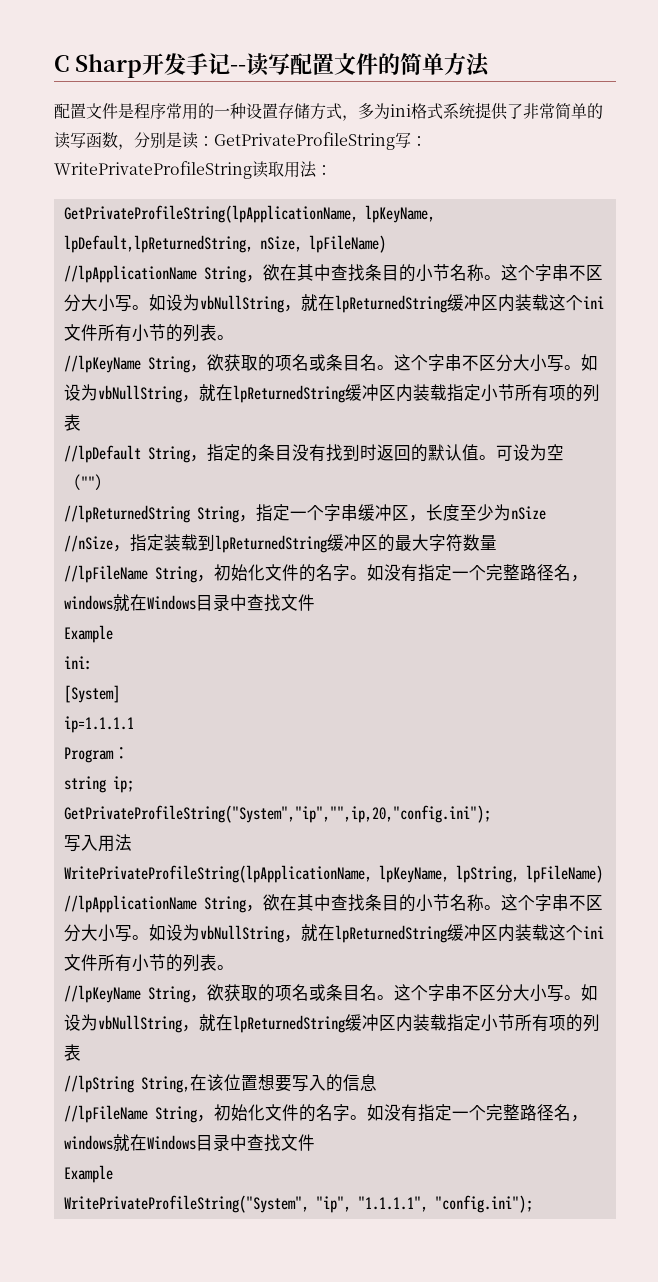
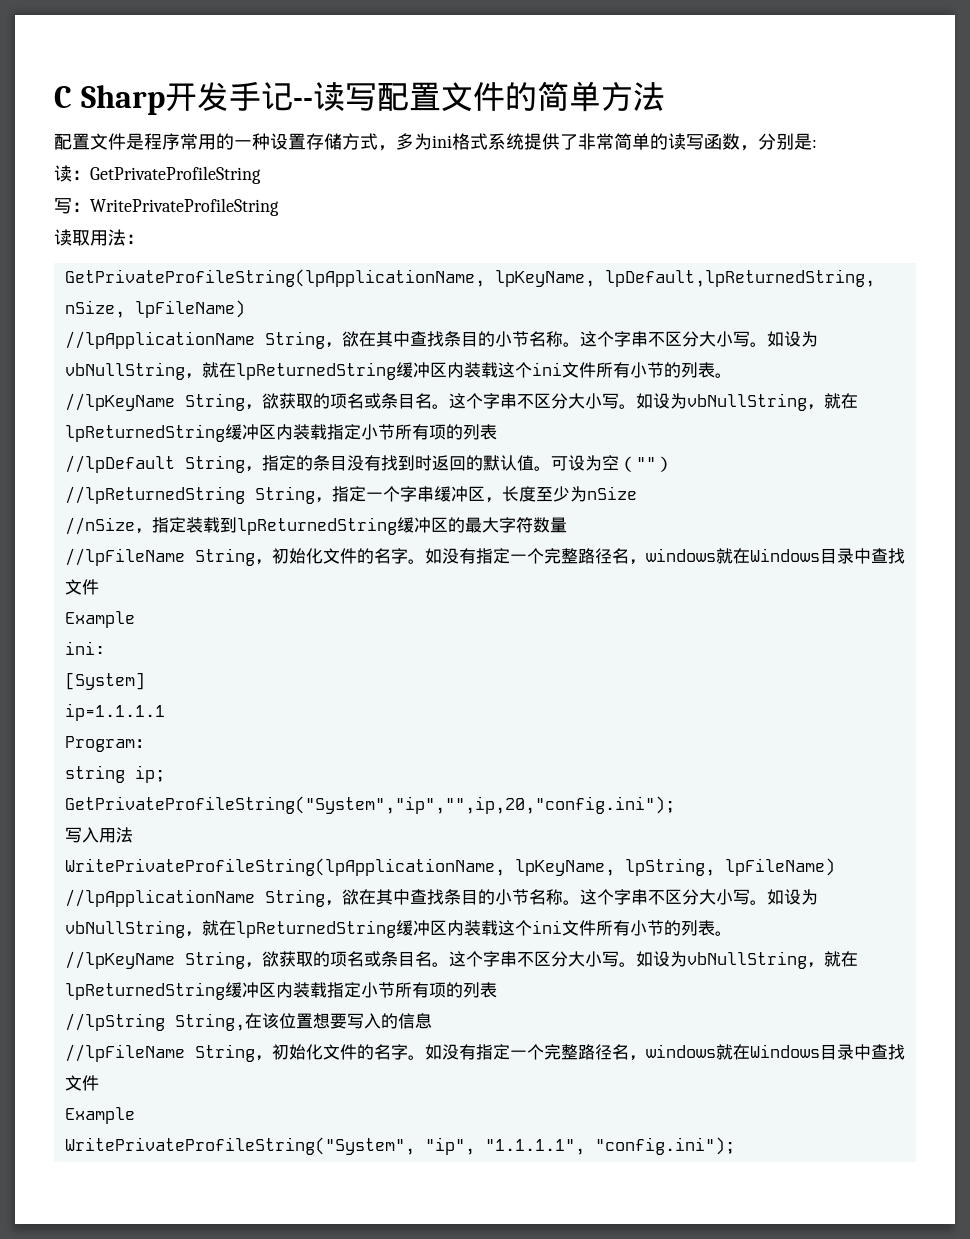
- 配置文件是程序常用的一种设置存储方式，多为ini格式系统提供了非常简单的读写函数，分别是读：GetPrivateProfileString写：WritePrivateProfileString读取用法：
+ 配置文件是程序常用的一种设置存储方式，多为ini格式系统提供了非常简单的读写函数，分别是:
+ 读：GetPrivateProfileString
+ 写：WritePrivateProfileString
+ 读取用法：

